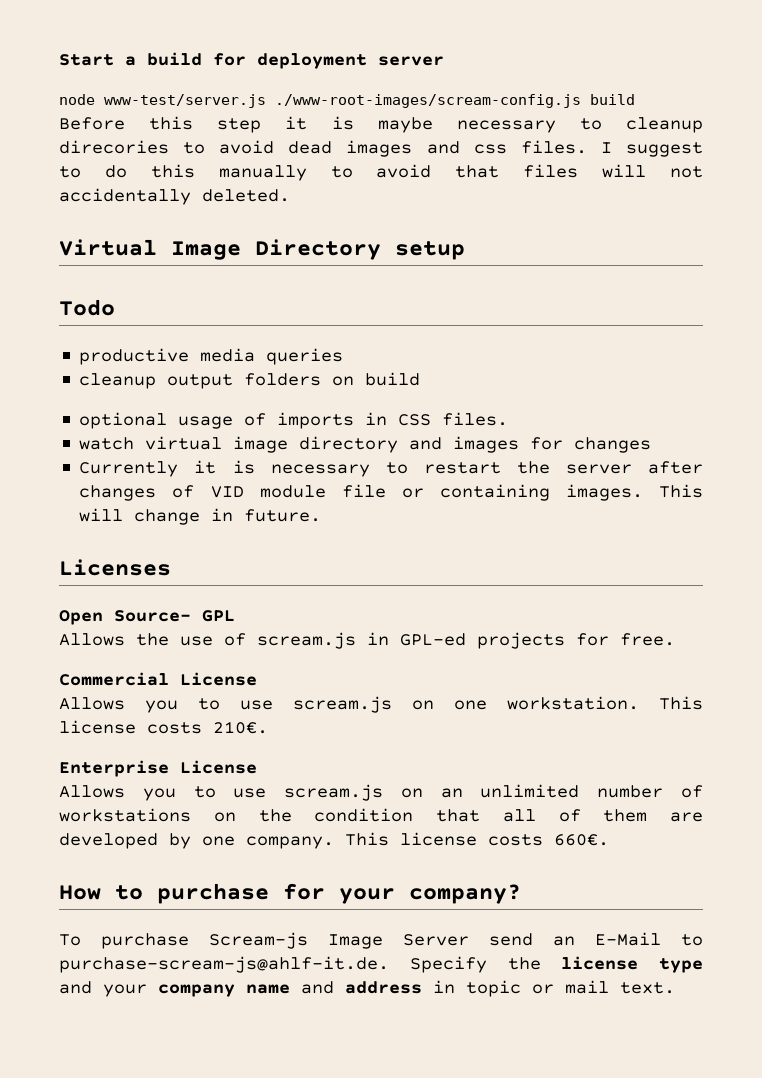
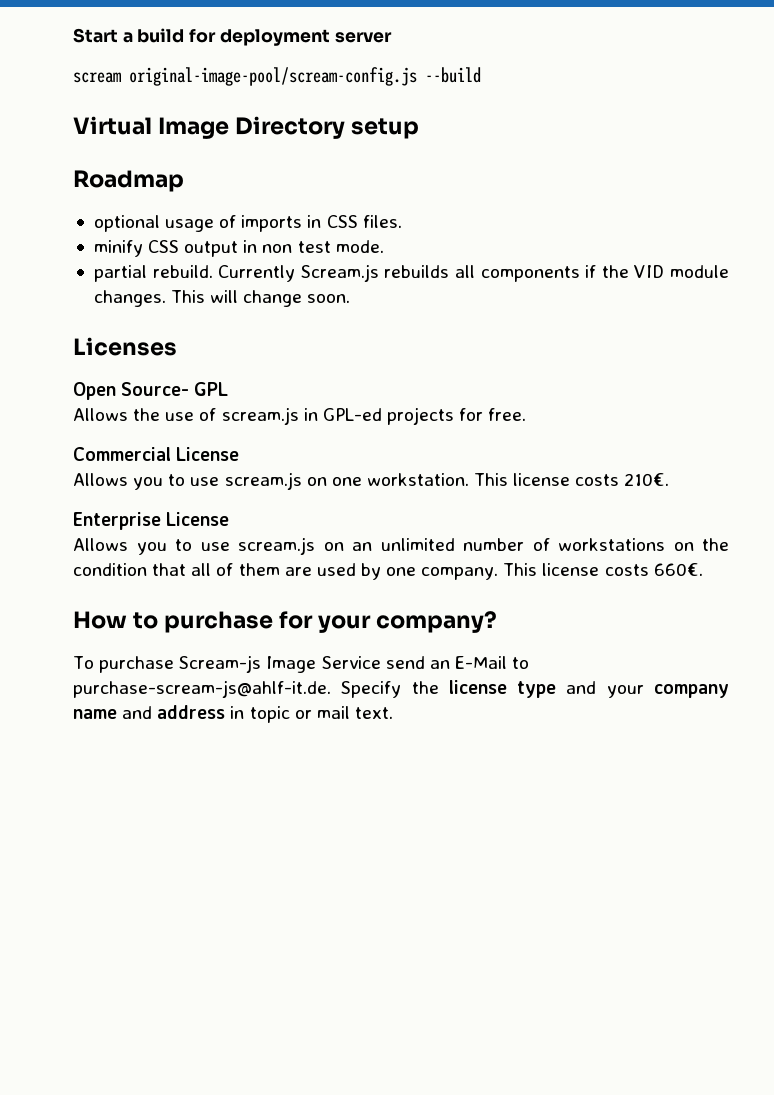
- node www-test/server.js ./www-root-images/scream-config.js build Before this step it is maybe necessary to cleanup direcories to avoid dead images and css files. I suggest to do this manually to avoid that files will not accidentally deleted.
+ scream original-image-pool/scream-config.js --build
  Virtual Image Directory setup
- Todo
- productive media queries
- cleanup output folders on build
+ Roadmap
- watch virtual image directory and images for changes
- Currently it is necessary to restart the server after changes of VID module file or containing images.
+ minify CSS output in non test mode.
+ partial rebuild. Currently Scream.js rebuilds all components if the VID module changes.
- This will change in future.
+ This will change soon.
- Allows you to use scream.js on an unlimited number of workstations on the condition that all of them are developed by one company.
+ Allows you to use scream.js on an unlimited number of workstations on the condition that all of them are used by one company.
- To purchase Scream-js Image Server send an E-Mail to purchase-scream-js@ahlf-it.de. Specify the license type and your company name and address in topic or mail text.
+ To purchase Scream-js Image Service send an E-Mail to purchase-scream-js@ahlf-it.de. Specify the license type and your company name and address in topic or mail text.

